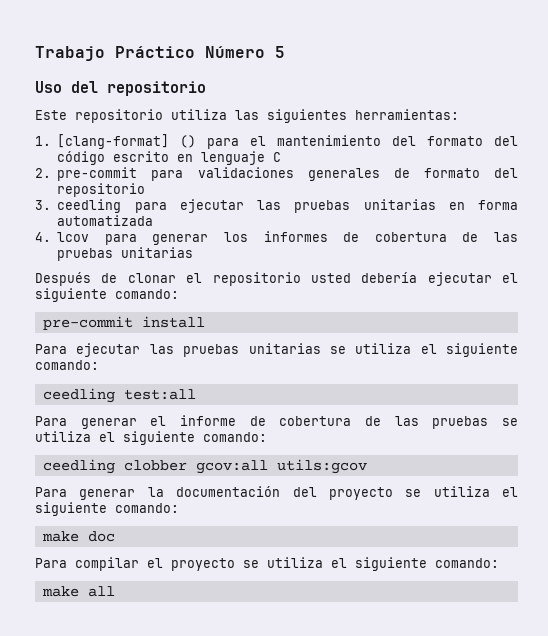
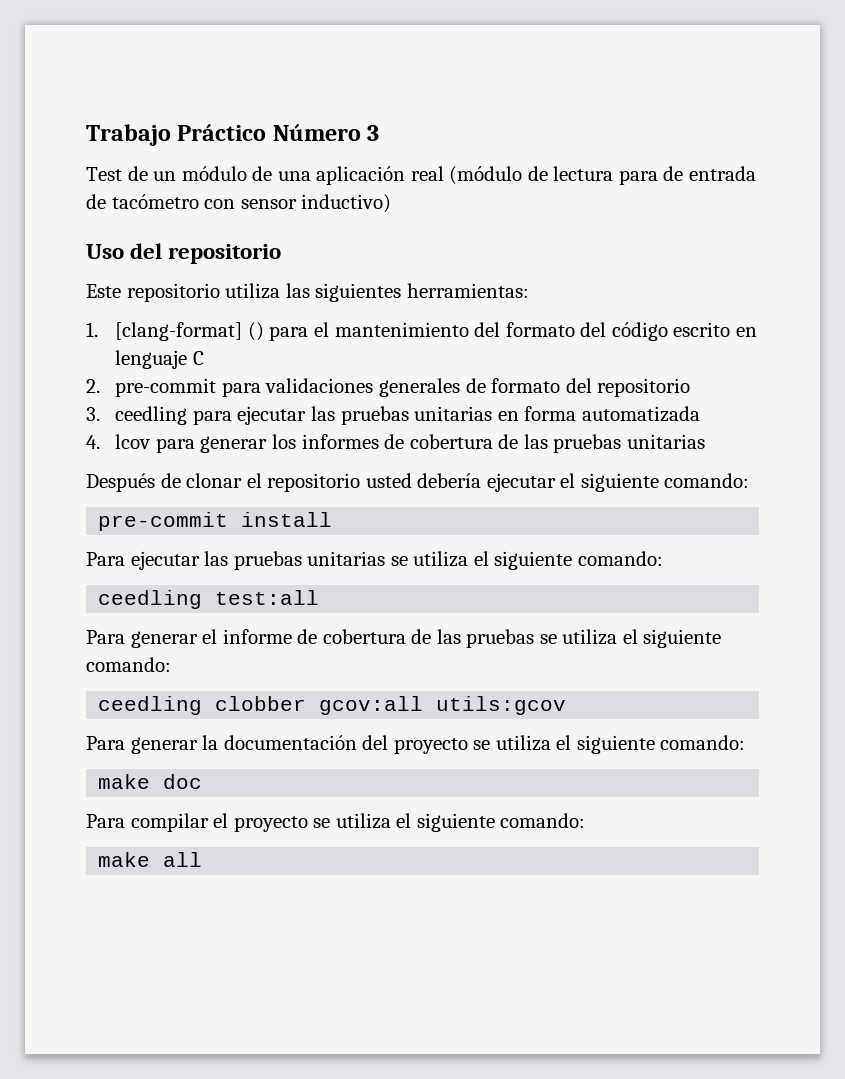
- Trabajo Práctico Número 5
+ Trabajo Práctico Número 3
+ Test de un módulo de una aplicación real (módulo de lectura para de entrada de tacómetro con sensor inductivo)

